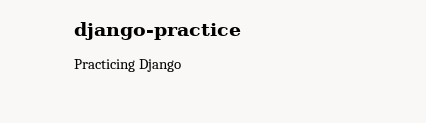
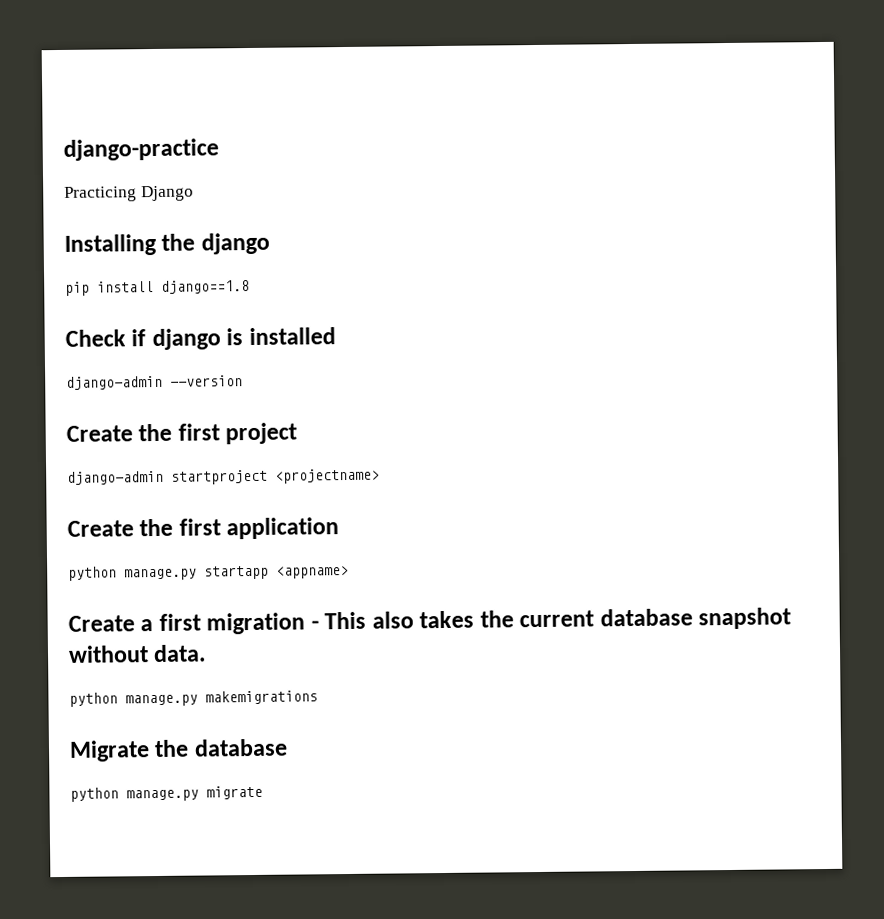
+ Installing the django
+ pip install django==1.8
+ Check if django is installed
+ django-admin --version
+ Create the first project
+ django-admin startproject <projectname>
+ Create the first application
+ python manage.py startapp <appname>
+ Create a first migration - This also takes the current database snapshot without data.
+ python manage.py makemigrations
+ Migrate the database
+ python manage.py migrate

